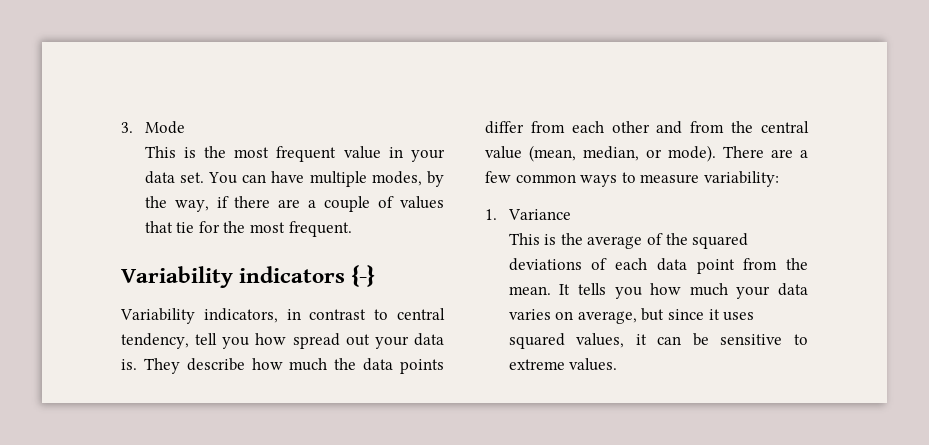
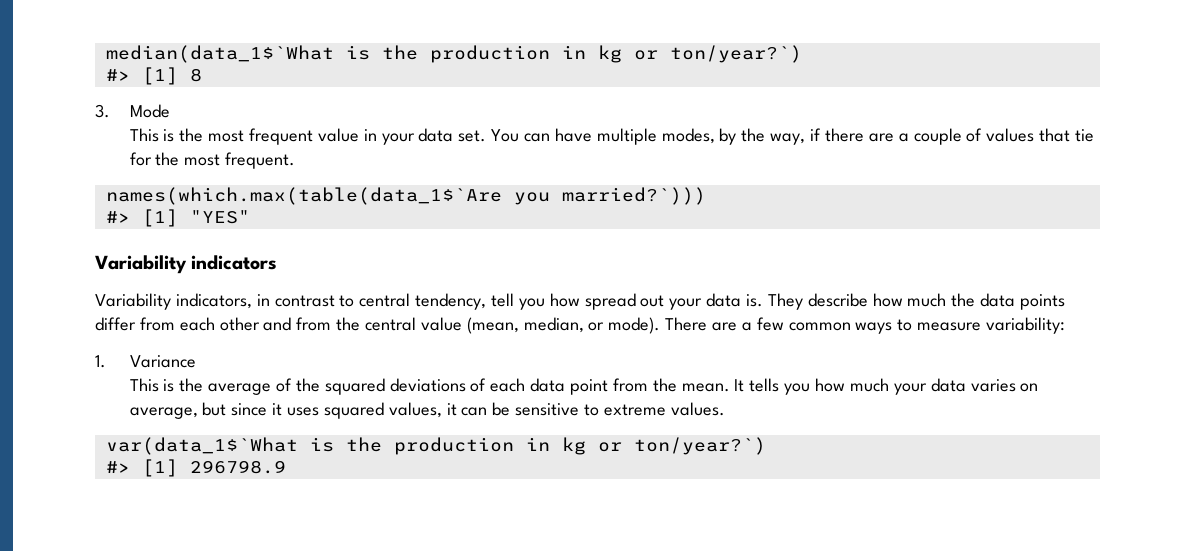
+ median(data_1$`What is the production in kg or ton/year?`)
+ #> [1] 8
+ names(which.max(table(data_1$`Are you married?`)))
+ #> [1] "YES"
- Variability indicators {-}
+ Variability indicators
+ var(data_1$`What is the production in kg or ton/year?`)
+ #> [1] 296798.9

